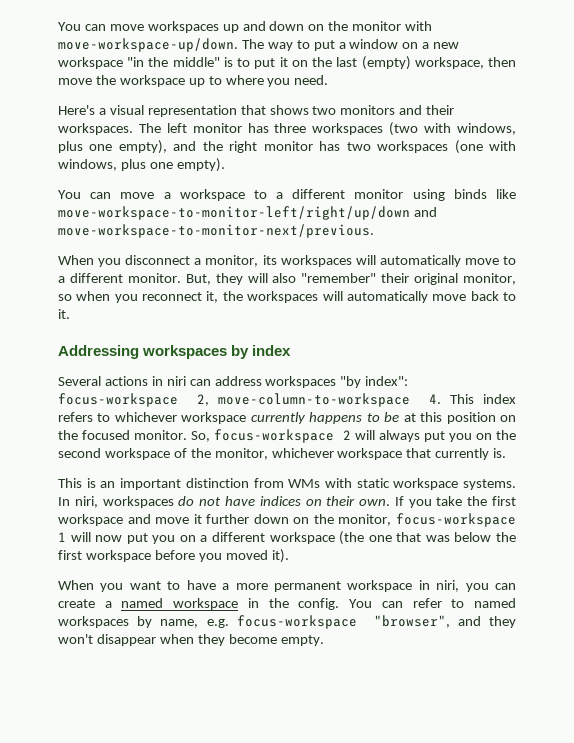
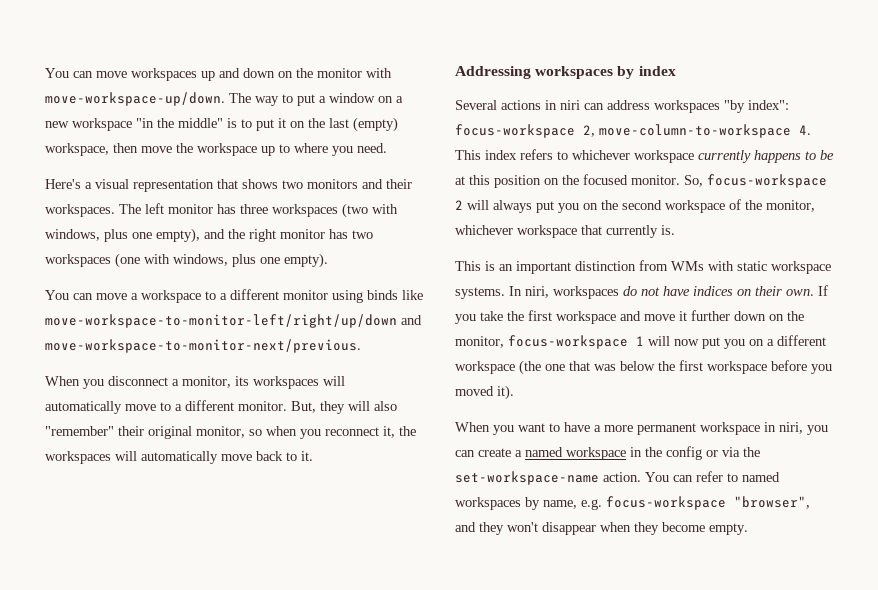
- When you want to have a more permanent workspace in niri, you can create a named workspace in the config.
+ When you want to have a more permanent workspace in niri, you can create a named workspace in the config or via the set-workspace-name action.

